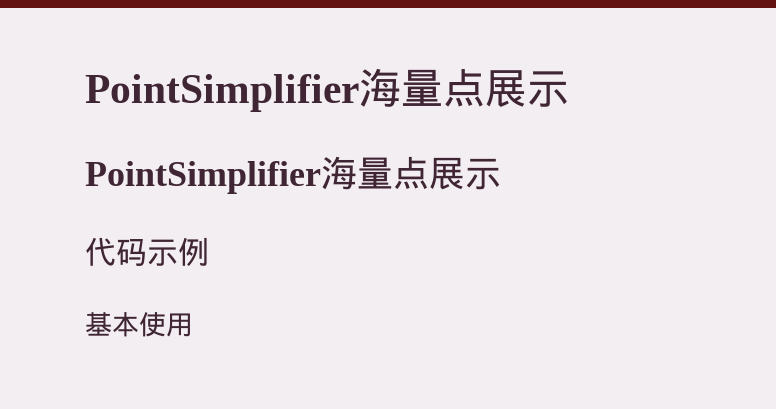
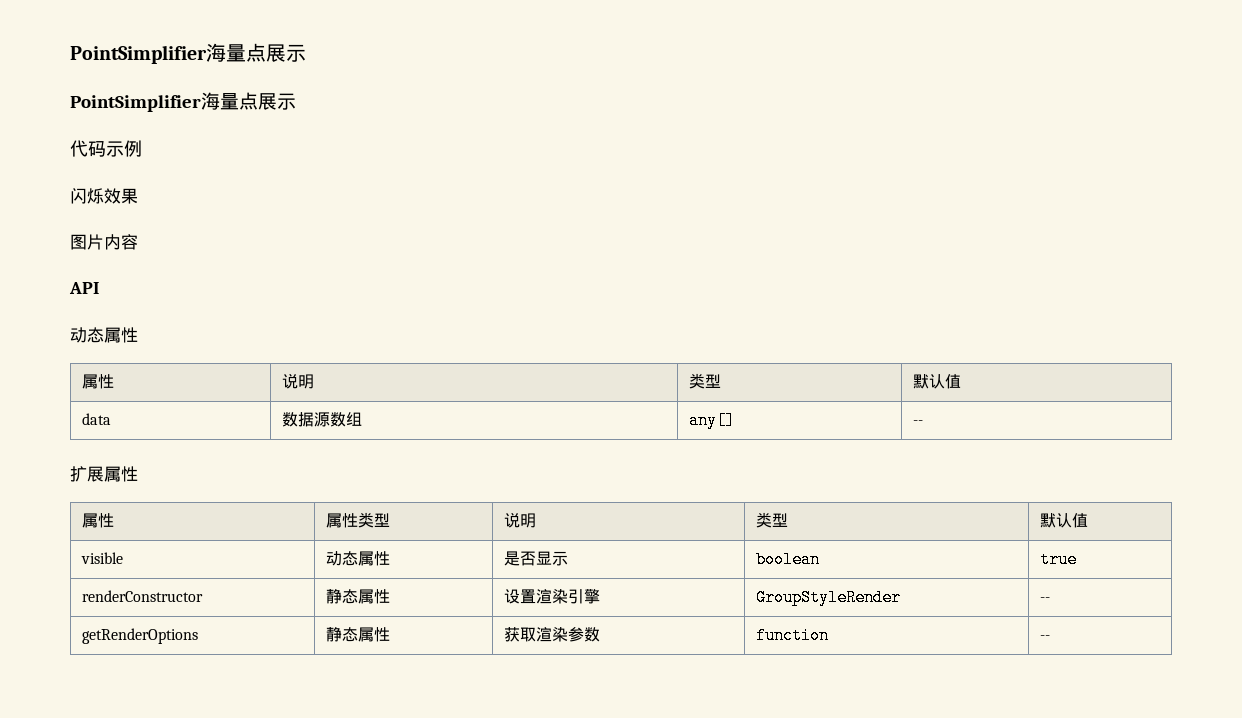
- 基本使用
+ 闪烁效果
+ 图片内容
+ API
+ 动态属性
+ 属性 | 说明 | 类型 | 默认值
+ data | 数据源数组 | any[] | --
+ 扩展属性
+ 属性 | 属性类型 | 说明 | 类型 | 默认值
+ visible | 动态属性 | 是否显示 | boolean | true
+ renderConstructor | 静态属性 | 设置渲染引擎 | GroupStyleRender | --
+ getRenderOptions | 静态属性 | 获取渲染参数 | function | --

